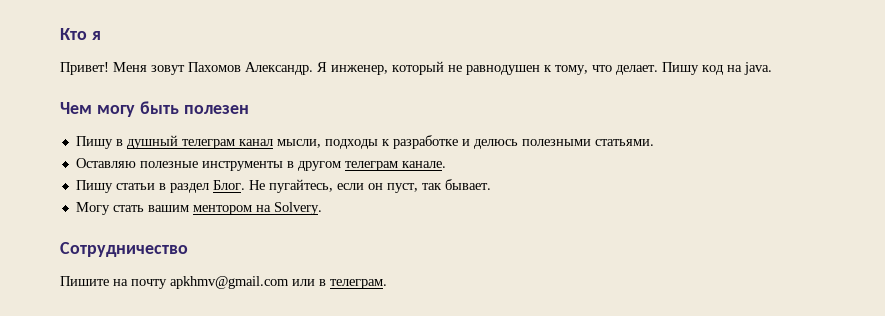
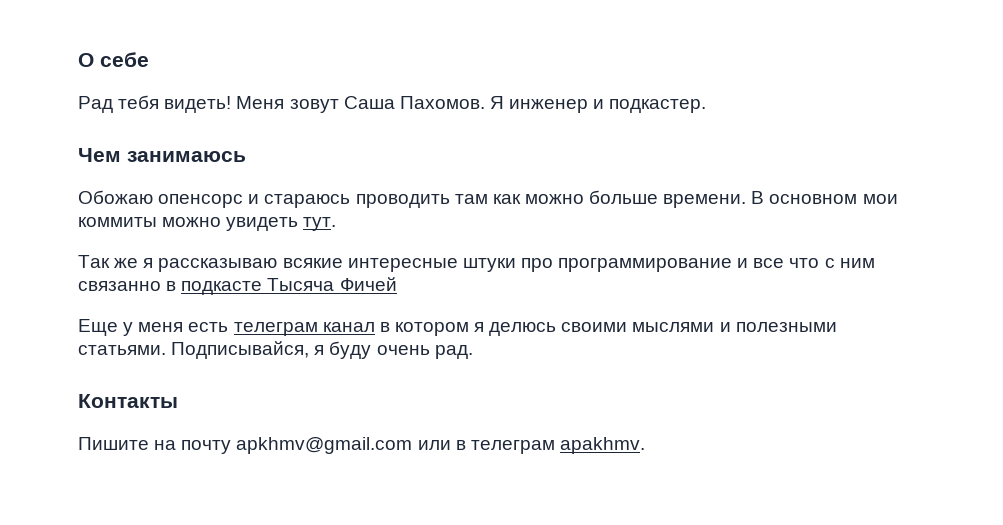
- Кто я
- Привет! Меня зовут Пахомов Александр. Я инженер, который не равнодушен к тому, что делает. Пишу код на java.
- Чем могу быть полезен
- Пишу в душный телеграм канал мысли, подходы к разработке и делюсь полезными статьями.
- Оставляю полезные инструменты в другом телеграм канале.
- Пишу статьи в раздел Блог. Не пугайтесь, если он пуст, так бывает.
- Могу стать вашим ментором на Solvery.
- Сотрудничество
+ О себе
+ Рад тебя видеть! Меня зовут Саша Пахомов. Я инженер и подкастер.
+ Чем занимаюсь
+ Обожаю опенсорс и стараюсь проводить там как можно больше времени. В основном мои коммиты можно увидеть тут.
+ Так же я рассказываю всякие интересные штуки про программирование и все что с ним связанно в подкасте Тысяча Фичей
+ Еще у меня есть телеграм канал в котором я делюсь своими мыслями и полезными статьями. Подписывайся, я буду очень рад.
+ Контакты
- Пишите на почту apkhmv@gmail.com или в телеграм.
+ Пишите на почту apkhmv@gmail.com или в телеграм apakhmv.

